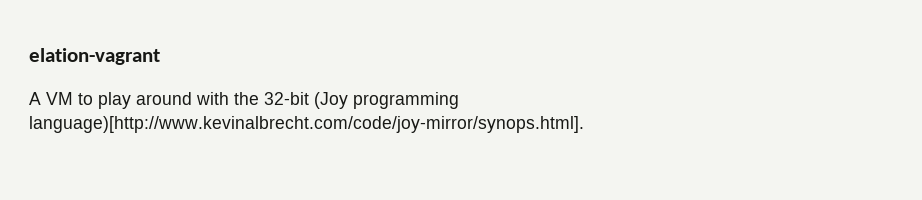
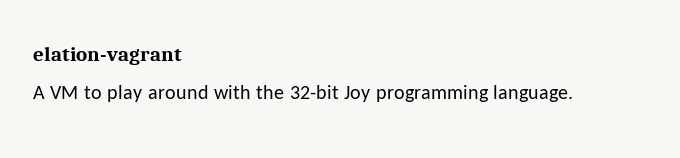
- A VM to play around with the 32-bit (Joy programming language)[http://www.kevinalbrecht.com/code/joy-mirror/synops.html].
+ A VM to play around with the 32-bit Joy programming language.

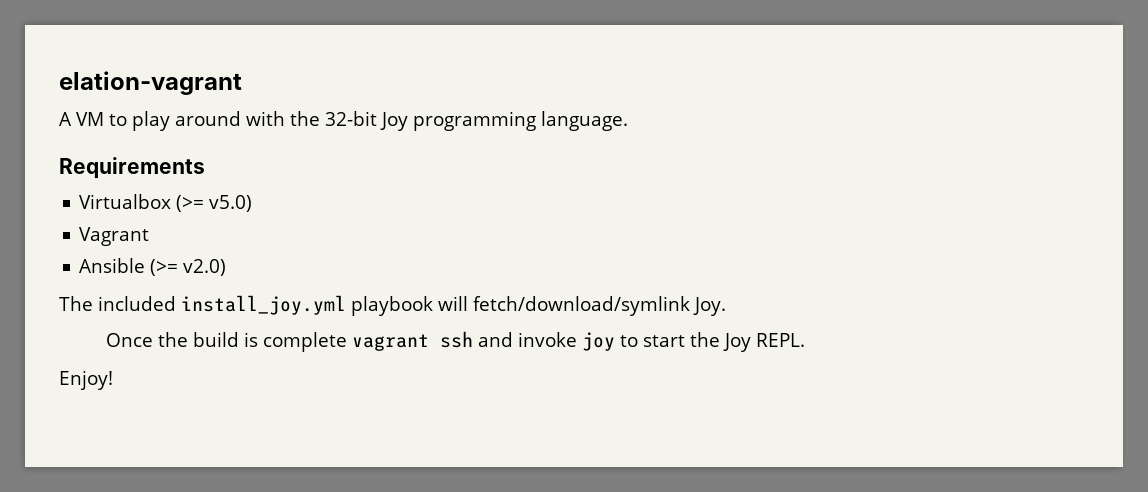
+ Requirements
+ Virtualbox (>= v5.0)
+ Vagrant
+ Ansible (>= v2.0)
+ The included install_joy.yml playbook will fetch/download/symlink Joy.
+ Once the build is complete vagrant ssh and invoke joy to start the Joy REPL.
+ Enjoy!

